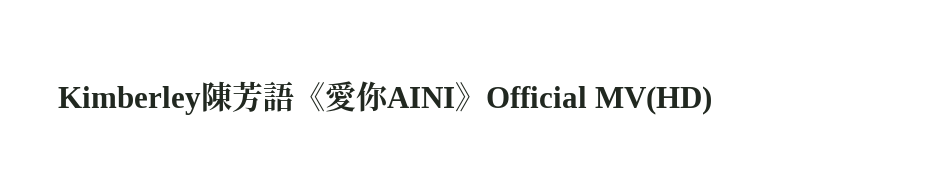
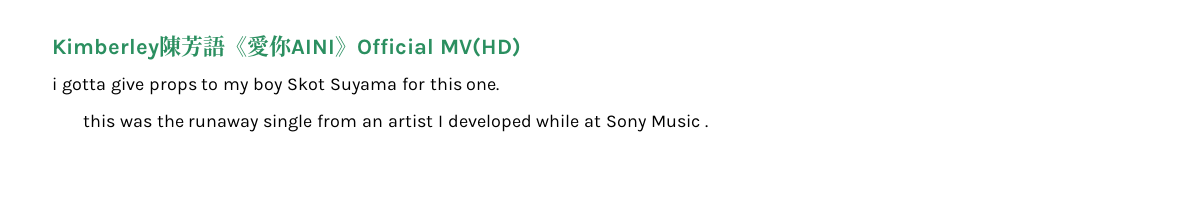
+ i gotta give props to my boy Skot Suyama for this one.
+ this was the runaway single from an artist I developed while at Sony Music .

